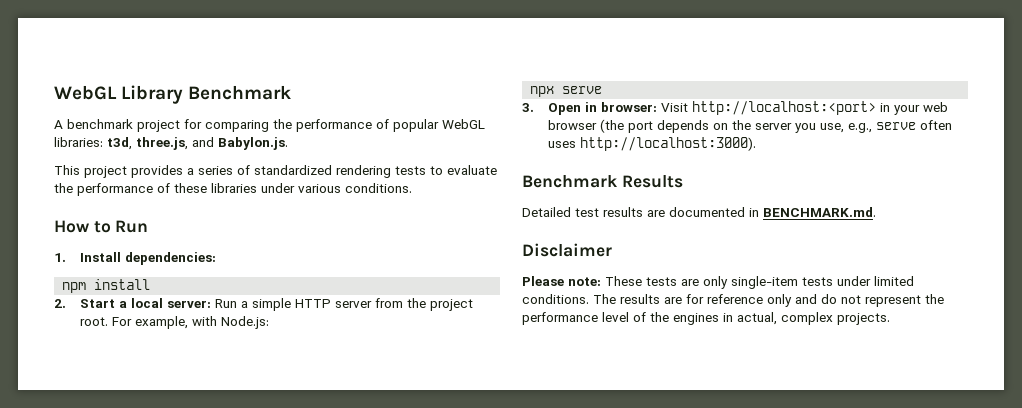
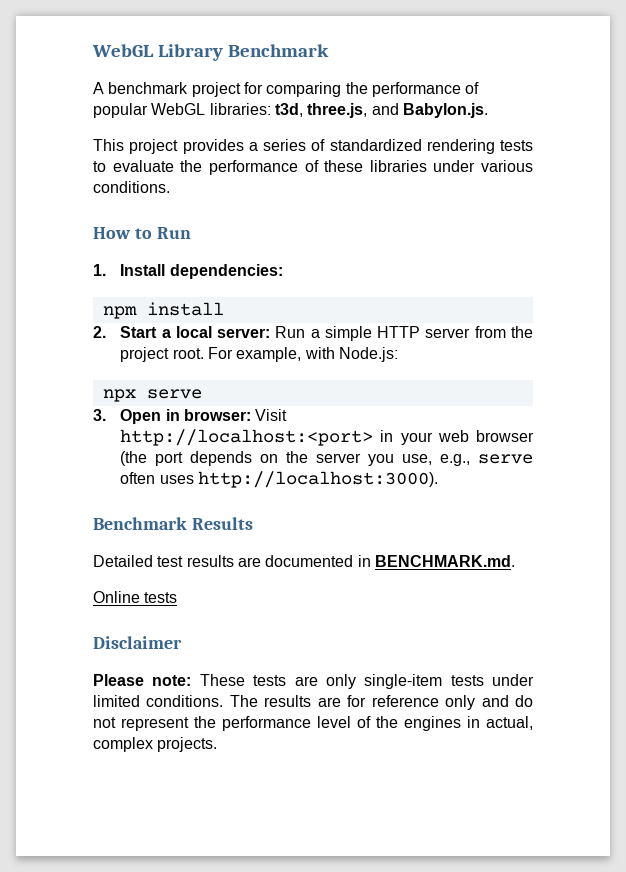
+ Online tests

